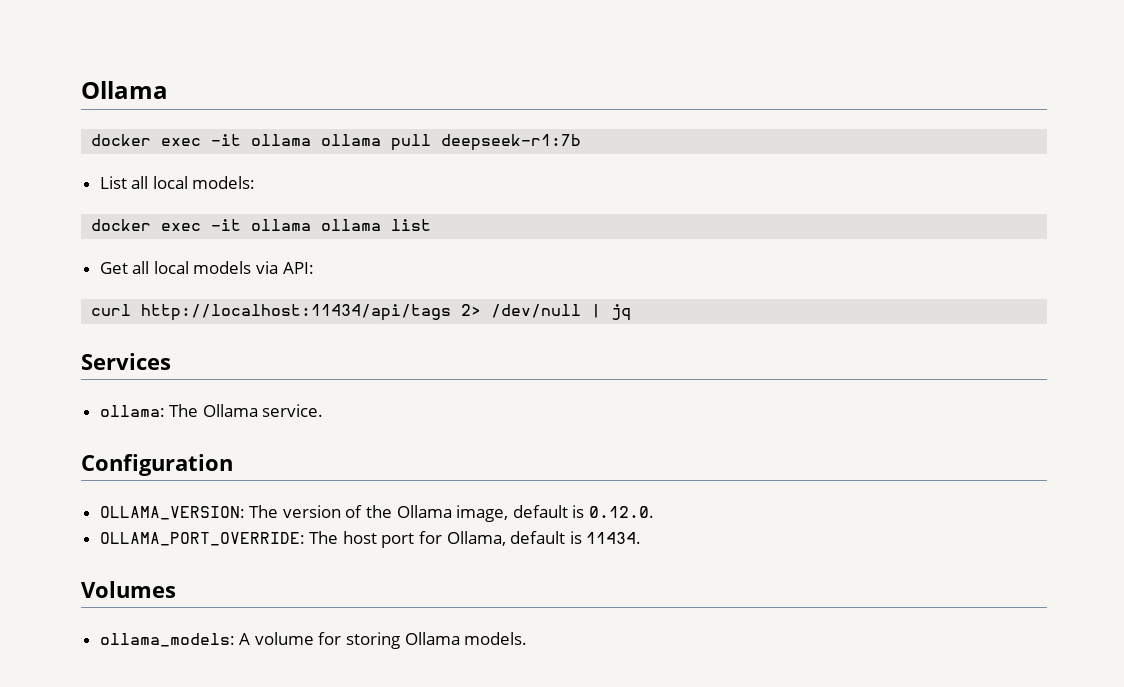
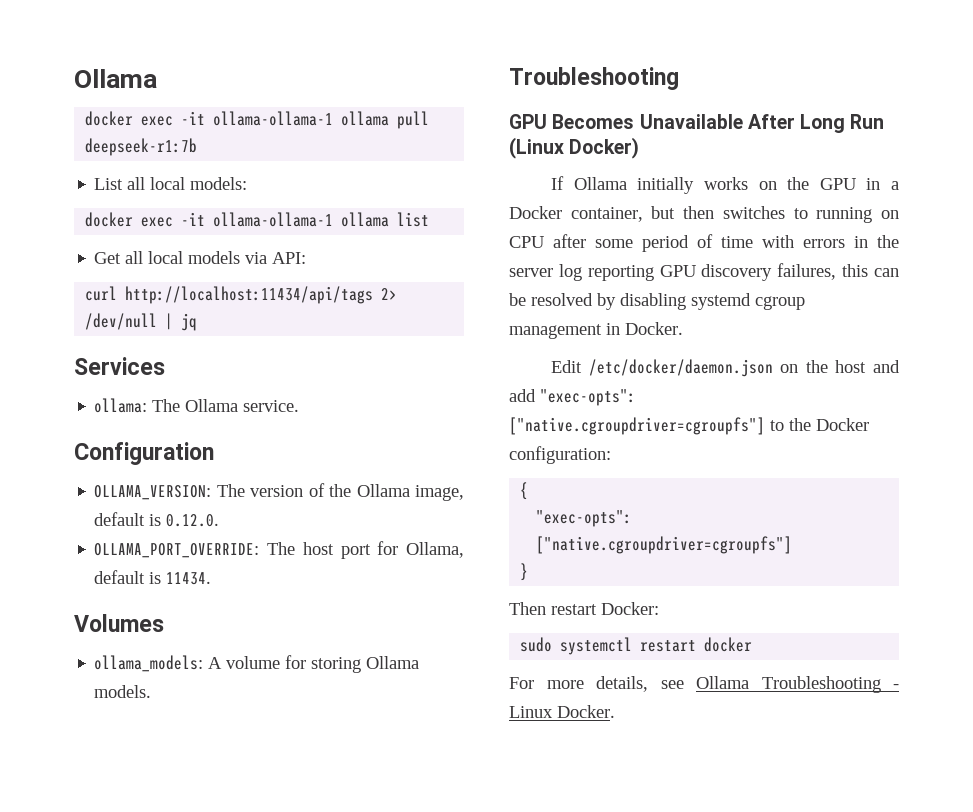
- docker exec -it ollama ollama pull deepseek-r1:7b
+ docker exec -it ollama-ollama-1 ollama pull deepseek-r1:7b
- docker exec -it ollama ollama list
+ docker exec -it ollama-ollama-1 ollama list
  ollama_models: A volume for storing Ollama models.
+ Troubleshooting
+ GPU Becomes Unavailable After Long Run (Linux Docker)
+ If Ollama initially works on the GPU in a Docker container, but then switches to running on CPU after some period of time with errors in the server log reporting GPU discovery failures, this can be resolved by disabling systemd cgroup management in Docker.
+ Edit /etc/docker/daemon.json on the host and add "exec-opts": ["native.cgroupdriver=cgroupfs"] to the Docker configuration:
+ {
+ "exec-opts": ["native.cgroupdriver=cgroupfs"]
+ }
+ Then restart Docker:
+ sudo systemctl restart docker
+ For more details, see Ollama Troubleshooting - Linux Docker.

